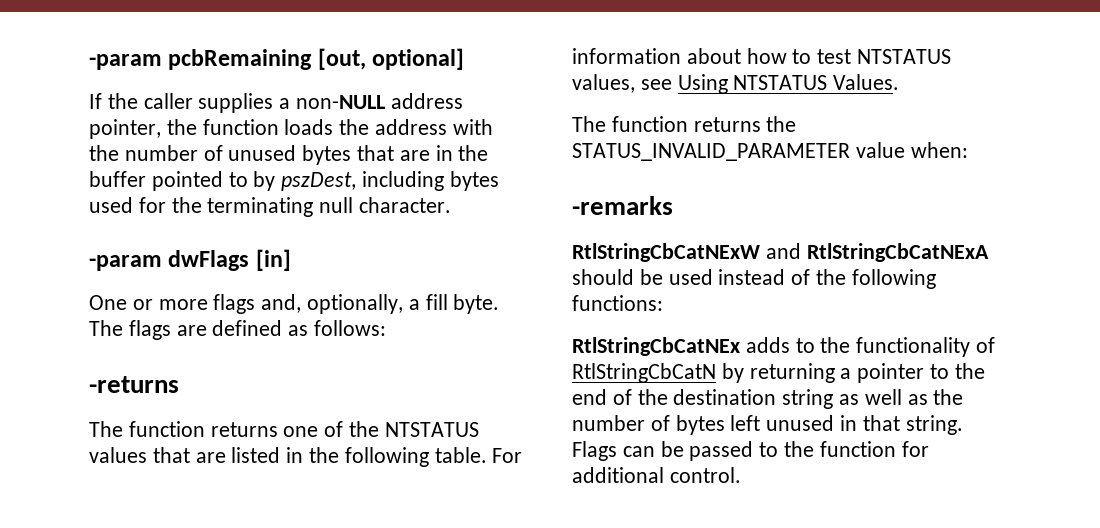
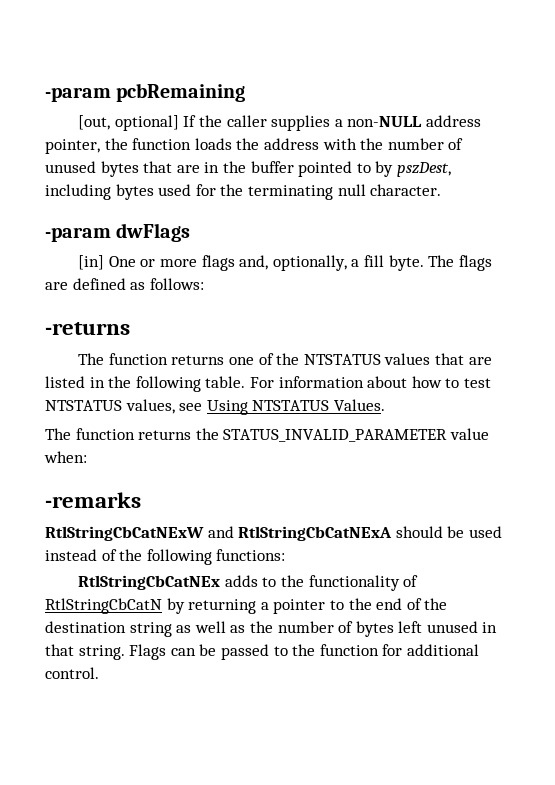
- -param pcbRemaining [out, optional]
- If the caller supplies a non-NULL address pointer, the function loads the address with the number of unused bytes that are in the buffer pointed to by pszDest, including bytes used for the terminating null character.
+ -param pcbRemaining
+ [out, optional] If the caller supplies a non-NULL address pointer, the function loads the address with the number of unused bytes that are in the buffer pointed to by pszDest, including bytes used for the terminating null character.
- -param dwFlags [in]
- One or more flags and, optionally, a fill byte.
+ -param dwFlags
+ [in] One or more flags and, optionally, a fill byte.

